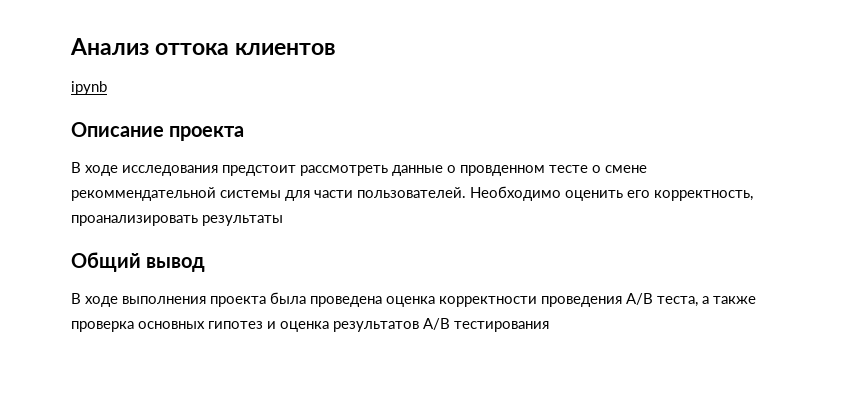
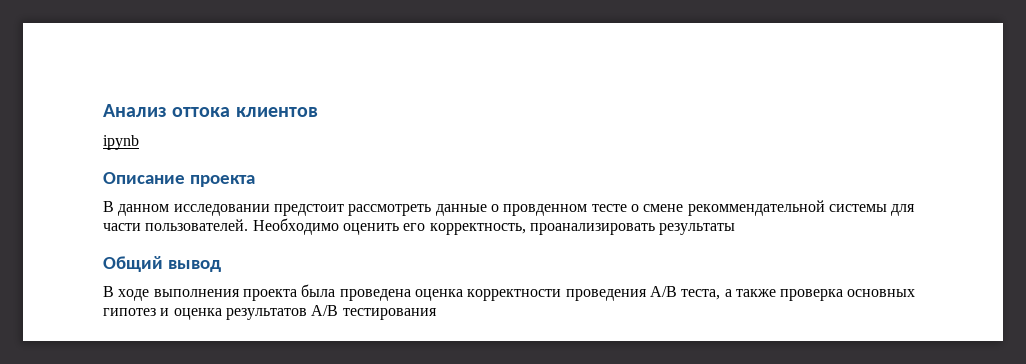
- В ходе исследования предстоит рассмотреть данные о провденном тесте о смене рекоммендательной системы для части пользователей.
+ В данном исследовании предстоит рассмотреть данные о провденном тесте о смене рекоммендательной системы для части пользователей.

